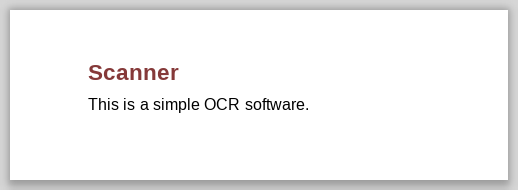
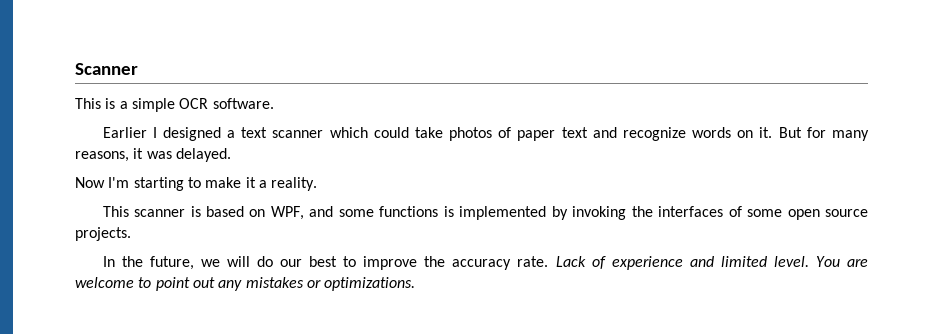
+ Earlier I designed a text scanner which could take photos of paper text and recognize words on it. But for many reasons, it was delayed.
+ Now I'm starting to make it a reality.
+ This scanner is based on WPF, and some functions is implemented by invoking the interfaces of some open source projects.
+ In the future, we will do our best to improve the accuracy rate. Lack of experience and limited level. You are welcome to point out any mistakes or optimizations.

